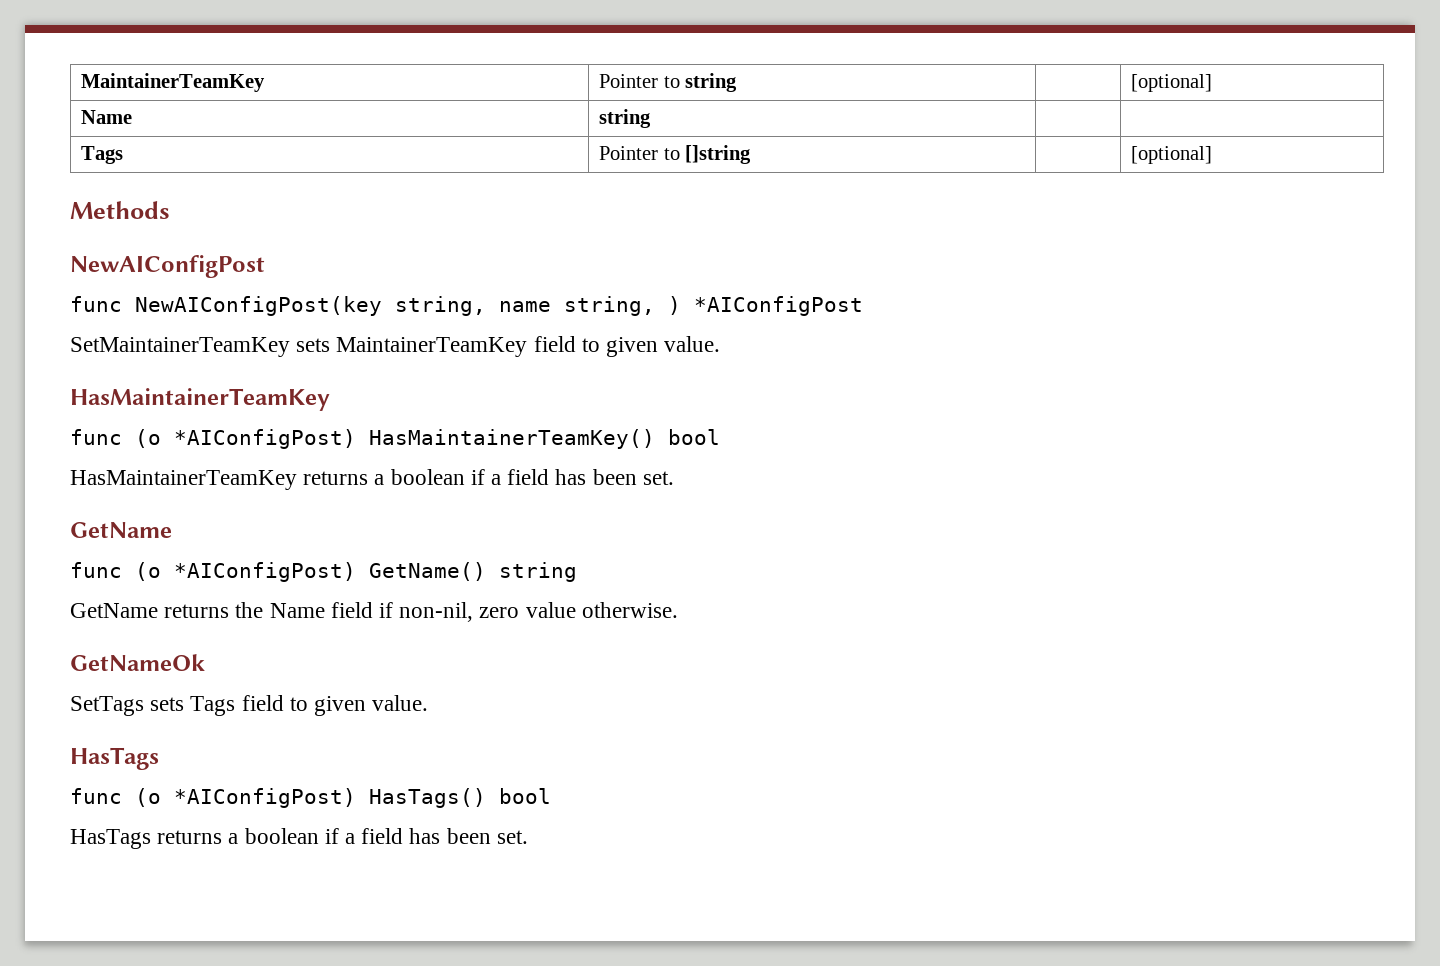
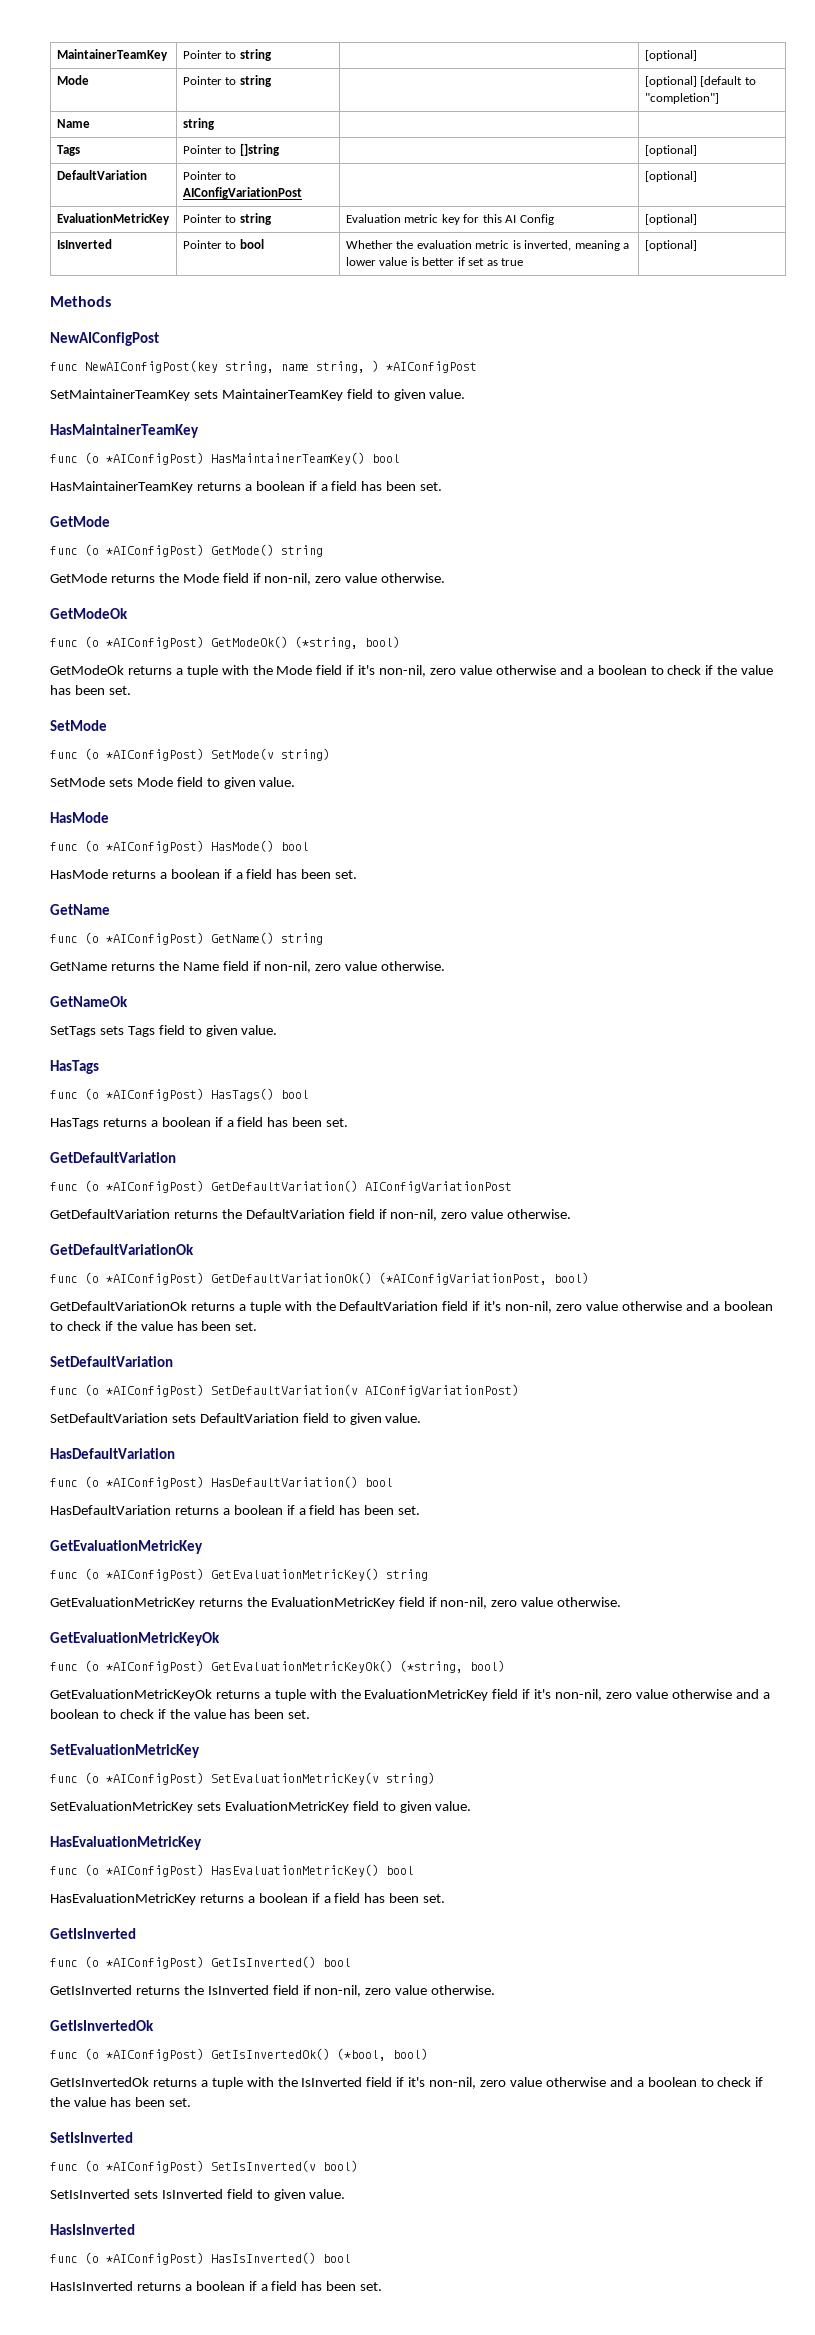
+ Mode | Pointer to string | | [optional] [default to "completion"]
+ DefaultVariation | Pointer to AIConfigVariationPost | | [optional]
+ EvaluationMetricKey | Pointer to string | Evaluation metric key for this AI Config | [optional]
+ IsInverted | Pointer to bool | Whether the evaluation metric is inverted, meaning a lower value is better if set as true | [optional]
  HasMaintainerTeamKey returns a boolean if a field has been set.
+ GetMode
+ func (o *AIConfigPost) GetMode() string
+ GetMode returns the Mode field if non-nil, zero value otherwise.
+ GetModeOk
+ func (o *AIConfigPost) GetModeOk() (*string, bool)
+ GetModeOk returns a tuple with the Mode field if it's non-nil, zero value otherwise and a boolean to check if the value has been set.
+ SetMode
+ func (o *AIConfigPost) SetMode(v string)
+ SetMode sets Mode field to given value.
+ HasMode
+ func (o *AIConfigPost) HasMode() bool
+ HasMode returns a boolean if a field has been set.
  HasTags returns a boolean if a field has been set.
+ GetDefaultVariation
+ func (o *AIConfigPost) GetDefaultVariation() AIConfigVariationPost
+ GetDefaultVariation returns the DefaultVariation field if non-nil, zero value otherwise.
+ GetDefaultVariationOk
+ func (o *AIConfigPost) GetDefaultVariationOk() (*AIConfigVariationPost, bool)
+ GetDefaultVariationOk returns a tuple with the DefaultVariation field if it's non-nil, zero value otherwise and a boolean to check if the value has been set.
+ SetDefaultVariation
+ func (o *AIConfigPost) SetDefaultVariation(v AIConfigVariationPost)
+ SetDefaultVariation sets DefaultVariation field to given value.
+ HasDefaultVariation
+ func (o *AIConfigPost) HasDefaultVariation() bool
+ HasDefaultVariation returns a boolean if a field has been set.
+ GetEvaluationMetricKey
+ func (o *AIConfigPost) GetEvaluationMetricKey() string
+ GetEvaluationMetricKey returns the EvaluationMetricKey field if non-nil, zero value otherwise.
+ GetEvaluationMetricKeyOk
+ func (o *AIConfigPost) GetEvaluationMetricKeyOk() (*string, bool)
+ GetEvaluationMetricKeyOk returns a tuple with the EvaluationMetricKey field if it's non-nil, zero value otherwise and a boolean to check if the value has been set.
+ SetEvaluationMetricKey
+ func (o *AIConfigPost) SetEvaluationMetricKey(v string)
+ SetEvaluationMetricKey sets EvaluationMetricKey field to given value.
+ HasEvaluationMetricKey
+ func (o *AIConfigPost) HasEvaluationMetricKey() bool
+ HasEvaluationMetricKey returns a boolean if a field has been set.
+ GetIsInverted
+ func (o *AIConfigPost) GetIsInverted() bool
+ GetIsInverted returns the IsInverted field if non-nil, zero value otherwise.
+ GetIsInvertedOk
+ func (o *AIConfigPost) GetIsInvertedOk() (*bool, bool)
+ GetIsInvertedOk returns a tuple with the IsInverted field if it's non-nil, zero value otherwise and a boolean to check if the value has been set.
+ SetIsInverted
+ func (o *AIConfigPost) SetIsInverted(v bool)
+ SetIsInverted sets IsInverted field to given value.
+ HasIsInverted
+ func (o *AIConfigPost) HasIsInverted() bool
+ HasIsInverted returns a boolean if a field has been set.

